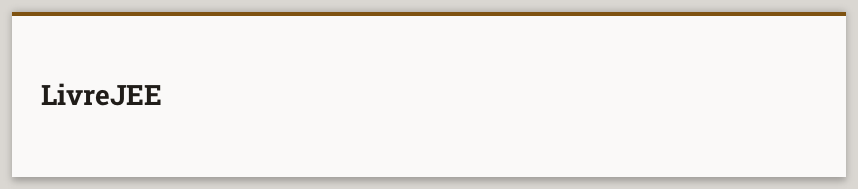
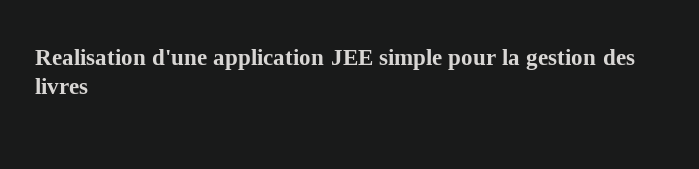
- LivreJEE
+ Realisation d'une application JEE simple pour la gestion des livres

